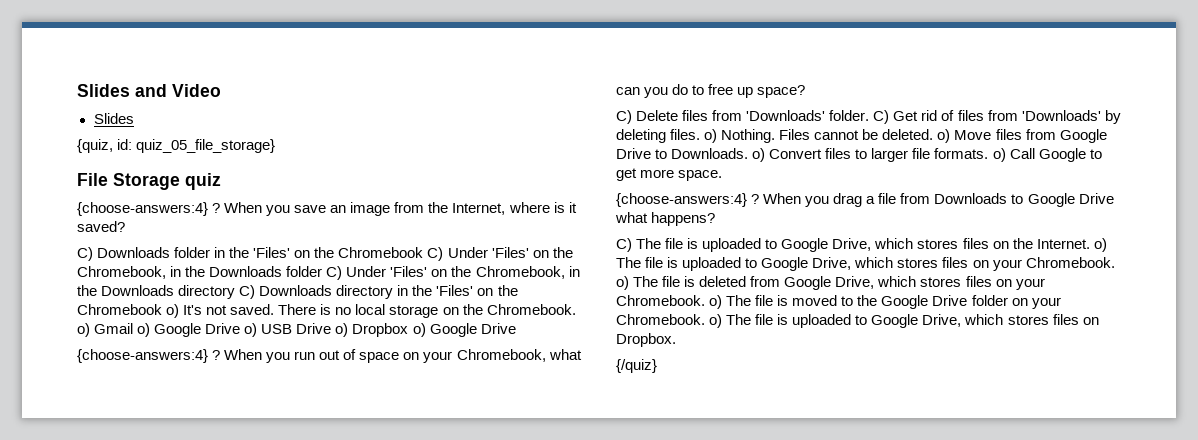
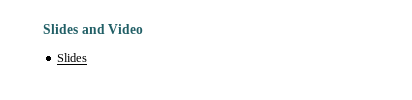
- {quiz, id: quiz_05_file_storage}
- File Storage quiz
- {choose-answers:4} ? When you save an image from the Internet, where is it saved?
- C) Downloads folder in the 'Files' on the Chromebook C) Under 'Files' on the Chromebook, in the Downloads folder C) Under 'Files' on the Chromebook, in the Downloads directory C) Downloads directory in the 'Files' on the Chromebook o) It's not saved. There is no local storage on the Chromebook. o) Gmail o) Google Drive o) USB Drive o) Dropbox o) Google Drive
- {choose-answers:4} ? When you run out of space on your Chromebook, what can you do to free up space?
- C) Delete files from 'Downloads' folder. C) Get rid of files from 'Downloads' by deleting files. o) Nothing. Files cannot be deleted. o) Move files from Google Drive to Downloads. o) Convert files to larger file formats. o) Call Google to get more space.
- {choose-answers:4} ? When you drag a file from Downloads to Google Drive what happens?
- C) The file is uploaded to Google Drive, which stores files on the Internet. o) The file is uploaded to Google Drive, which stores files on your Chromebook. o) The file is deleted from Google Drive, which stores files on your Chromebook. o) The file is moved to the Google Drive folder on your Chromebook. o) The file is uploaded to Google Drive, which stores files on Dropbox.
- {/quiz}

